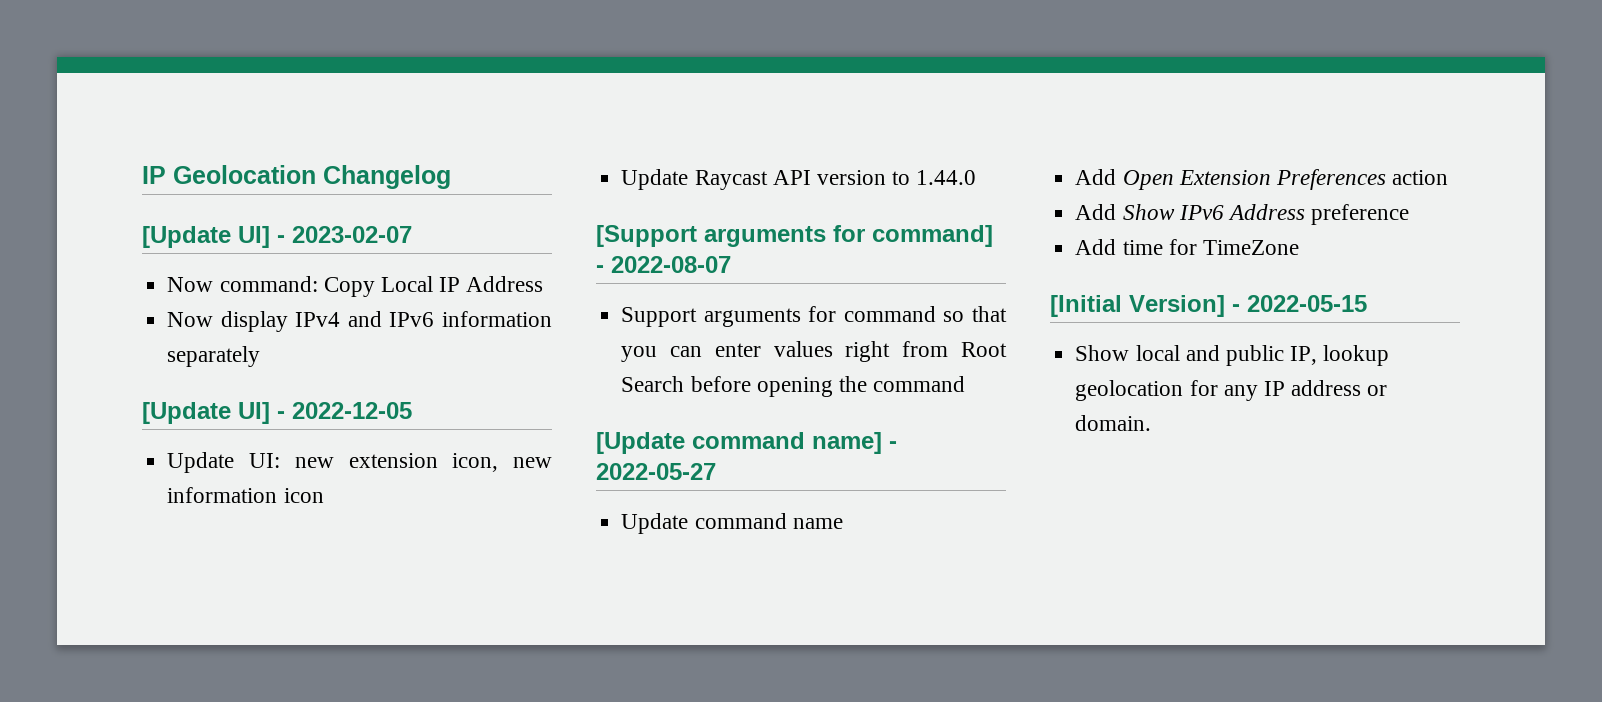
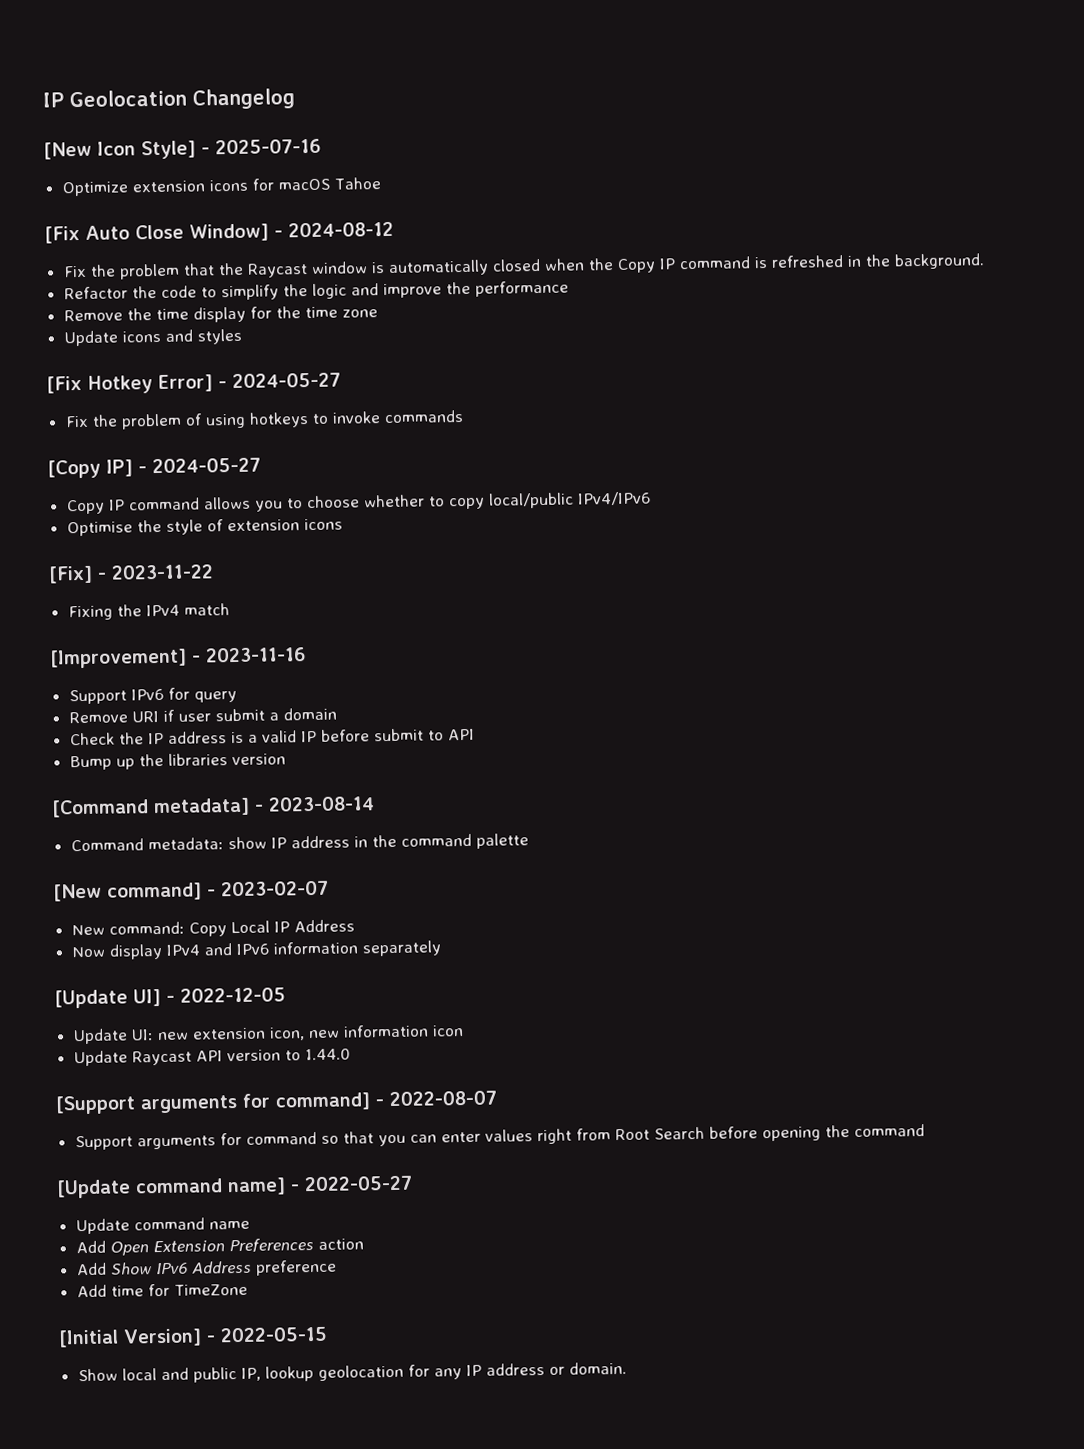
- [Update UI] - 2023-02-07
+ [New Icon Style] - 2025-07-16
+ Optimize extension icons for macOS Tahoe
+ [Fix Auto Close Window] - 2024-08-12
+ Fix the problem that the Raycast window is automatically closed when the Copy IP command is refreshed in the background.
+ Refactor the code to simplify the logic and improve the performance
+ Remove the time display for the time zone
+ Update icons and styles
+ [Fix Hotkey Error] - 2024-05-27
+ Fix the problem of using hotkeys to invoke commands
+ [Copy IP] - 2024-05-27
+ Copy IP command allows you to choose whether to copy local/public IPv4/IPv6
+ Optimise the style of extension icons
+ [Fix] - 2023-11-22
+ Fixing the IPv4 match
+ [Improvement] - 2023-11-16
+ Support IPv6 for query
+ Remove URI if user submit a domain
+ Check the IP address is a valid IP before submit to API
+ Bump up the libraries version
+ [Command metadata] - 2023-08-14
+ Command metadata: show IP address in the command palette
+ [New command] - 2023-02-07
- Now command: Copy Local IP Address
+ New command: Copy Local IP Address

